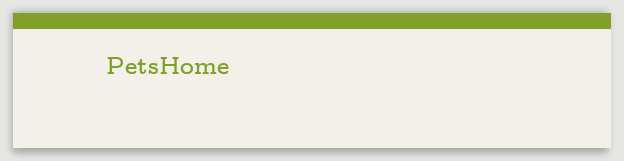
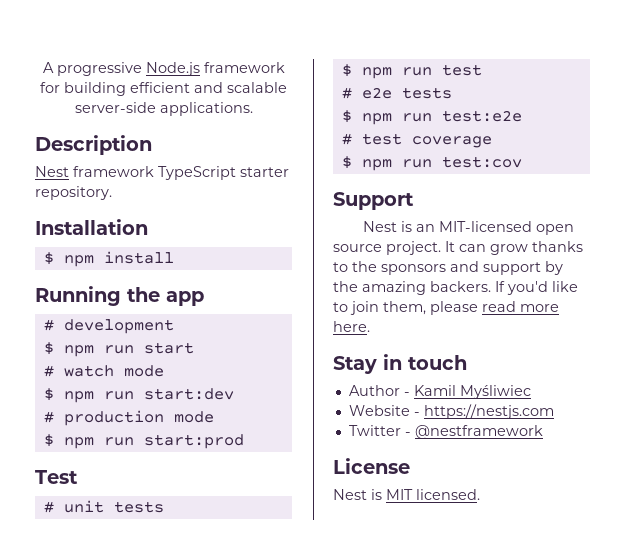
- PetsHome
+ A progressive Node.js framework for building efficient and scalable server-side applications.
+ Description
+ Nest framework TypeScript starter repository.
+ Installation
+ $ npm install
+ Running the app
+ # development
+ $ npm run start
+ # watch mode
+ $ npm run start:dev
+ # production mode
+ $ npm run start:prod
+ Test
+ # unit tests
+ $ npm run test
+ # e2e tests
+ $ npm run test:e2e
+ # test coverage
+ $ npm run test:cov
+ Support
+ Nest is an MIT-licensed open source project. It can grow thanks to the sponsors and support by the amazing backers. If you'd like to join them, please read more here.
+ Stay in touch
+ Author - Kamil Myśliwiec
+ Website - https://nestjs.com
+ Twitter - @nestframework
+ License
+ Nest is MIT licensed.

